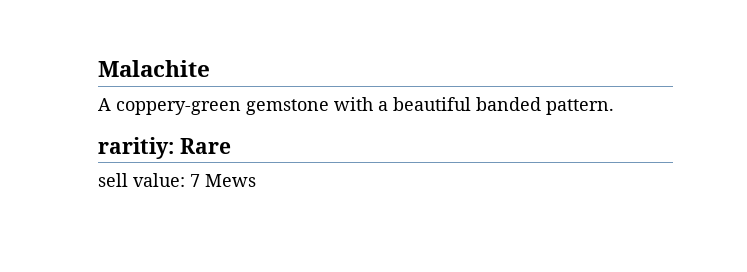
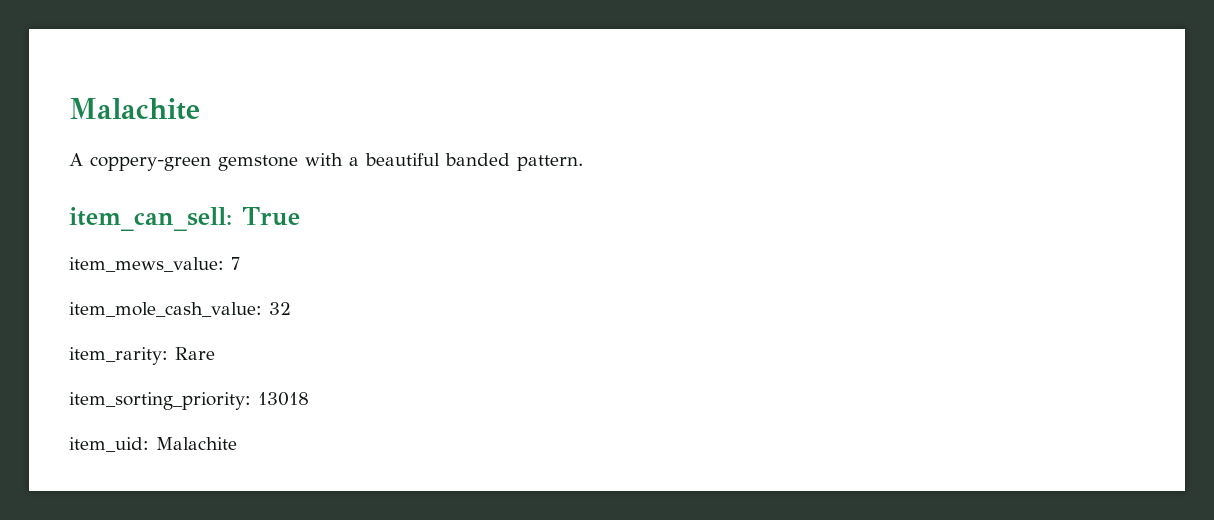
- raritiy: Rare
- sell value: 7 Mews
+ item_can_sell: True
+ item_mews_value: 7
+ item_mole_cash_value: 32
+ item_rarity: Rare
+ item_sorting_priority: 13018
+ item_uid: Malachite

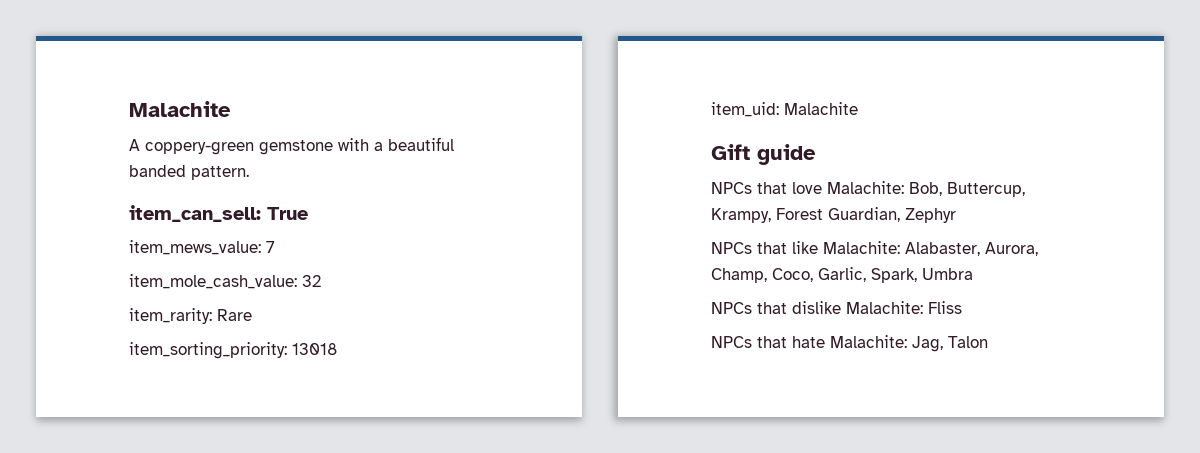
+ Gift guide
+ NPCs that love Malachite: Bob, Buttercup, Krampy, Forest Guardian, Zephyr
+ NPCs that like Malachite: Alabaster, Aurora, Champ, Coco, Garlic, Spark, Umbra
+ NPCs that dislike Malachite: Fliss
+ NPCs that hate Malachite: Jag, Talon

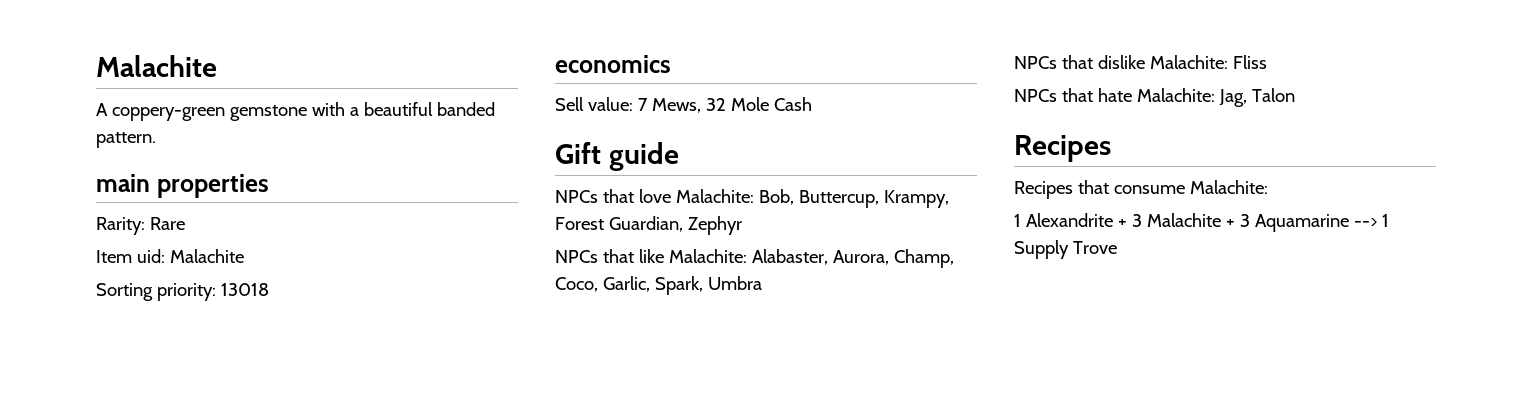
- item_can_sell: True
- item_mews_value: 7
- item_mole_cash_value: 32
- item_rarity: Rare
- item_sorting_priority: 13018
- item_uid: Malachite
+ main properties
+ Rarity: Rare
+ Item uid: Malachite
+ Sorting priority: 13018
+ economics
+ Sell value: 7 Mews, 32 Mole Cash
  NPCs that hate Malachite: Jag, Talon
+ Recipes
+ Recipes that consume Malachite:
+ 1 Alexandrite + 3 Malachite + 3 Aquamarine --> 1 Supply Trove

